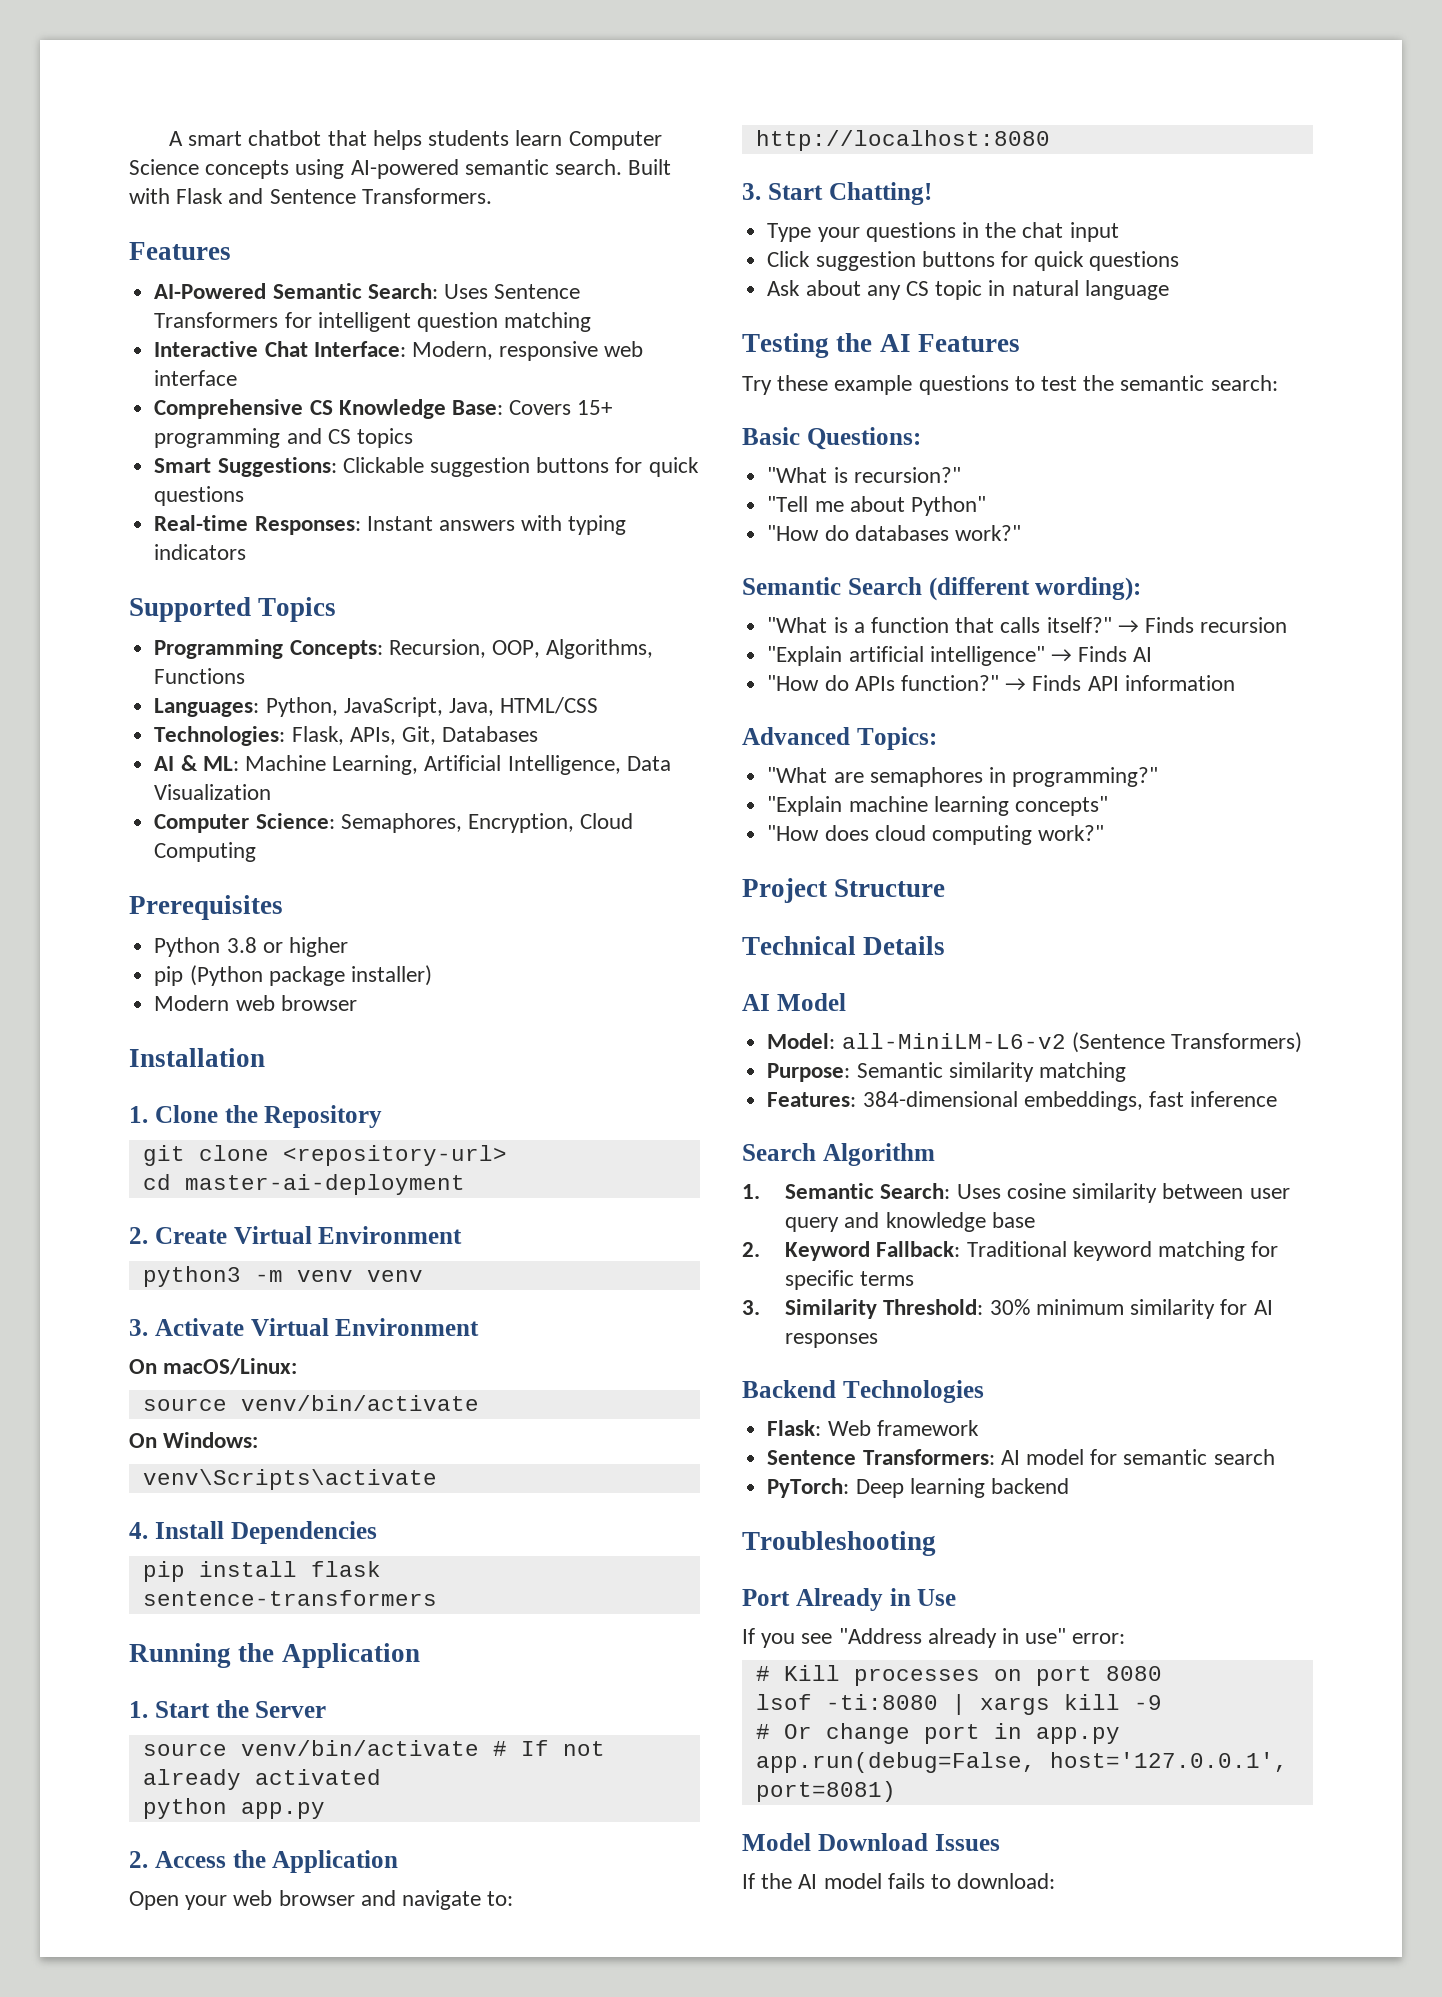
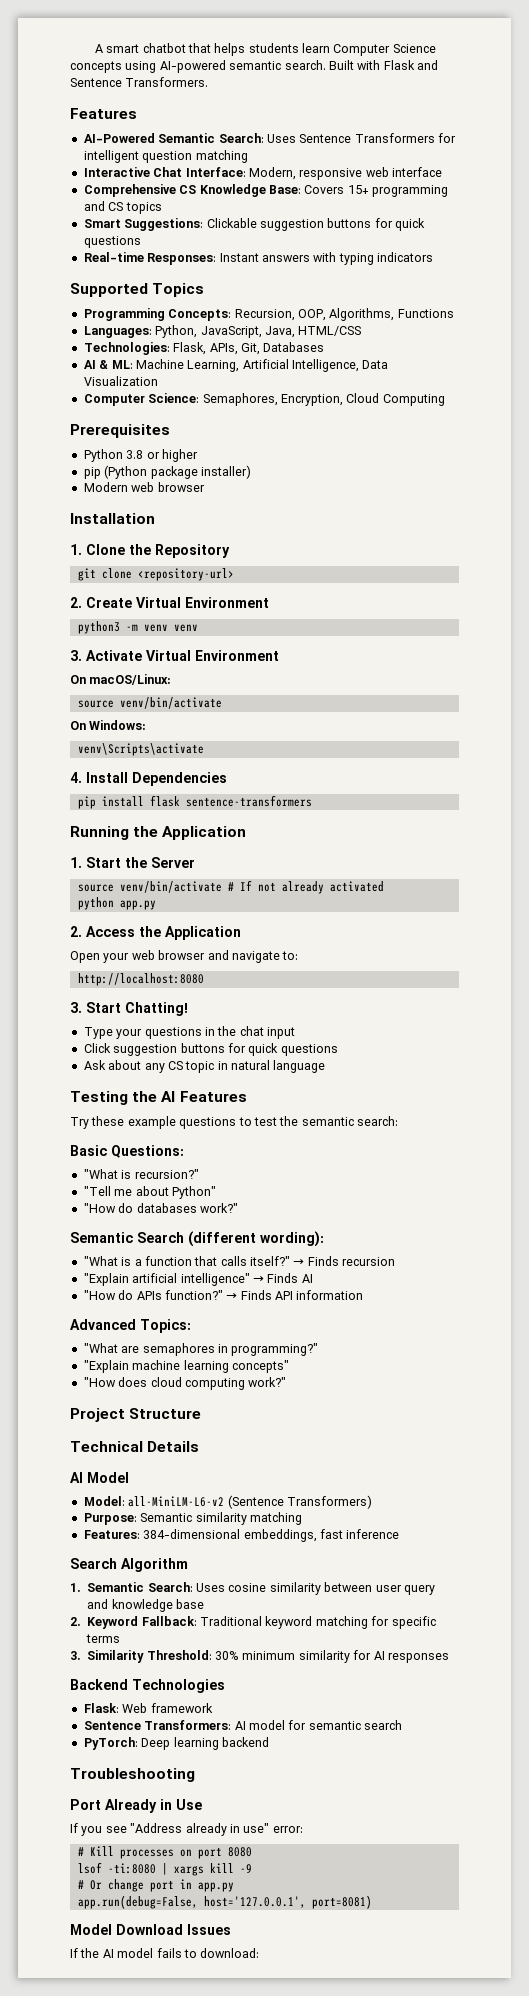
- cd master-ai-deployment

